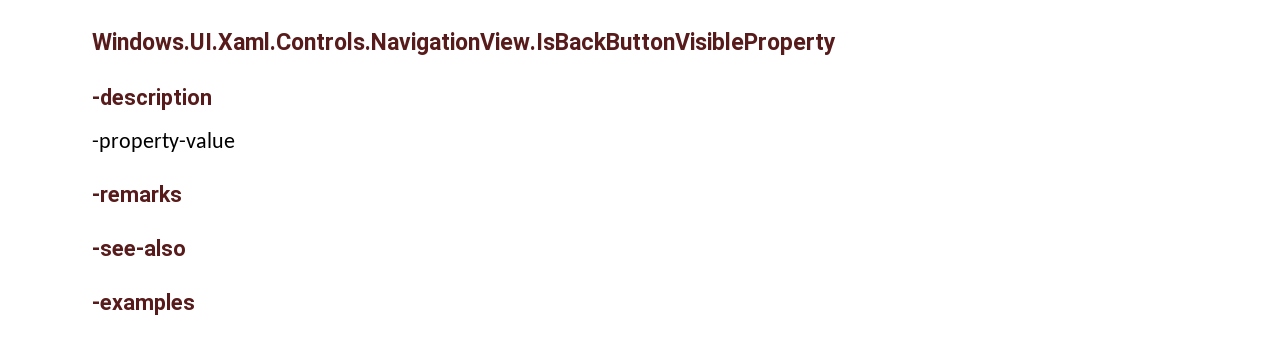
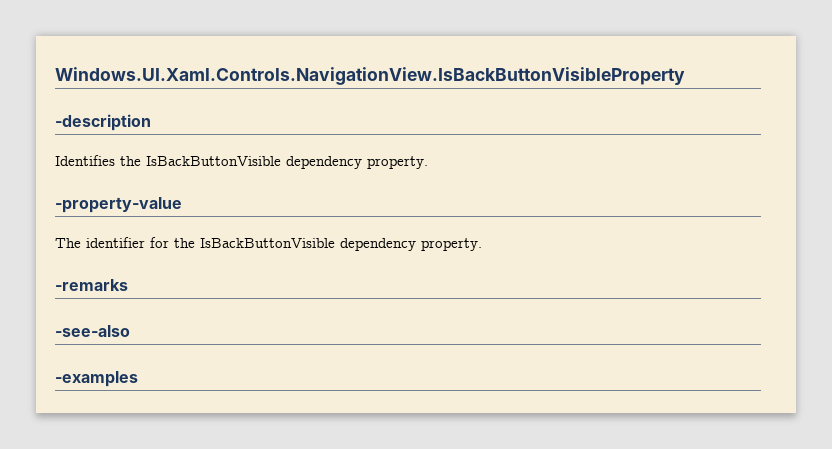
+ Identifies the IsBackButtonVisible dependency property.
  -property-value
+ The identifier for the IsBackButtonVisible dependency property.

